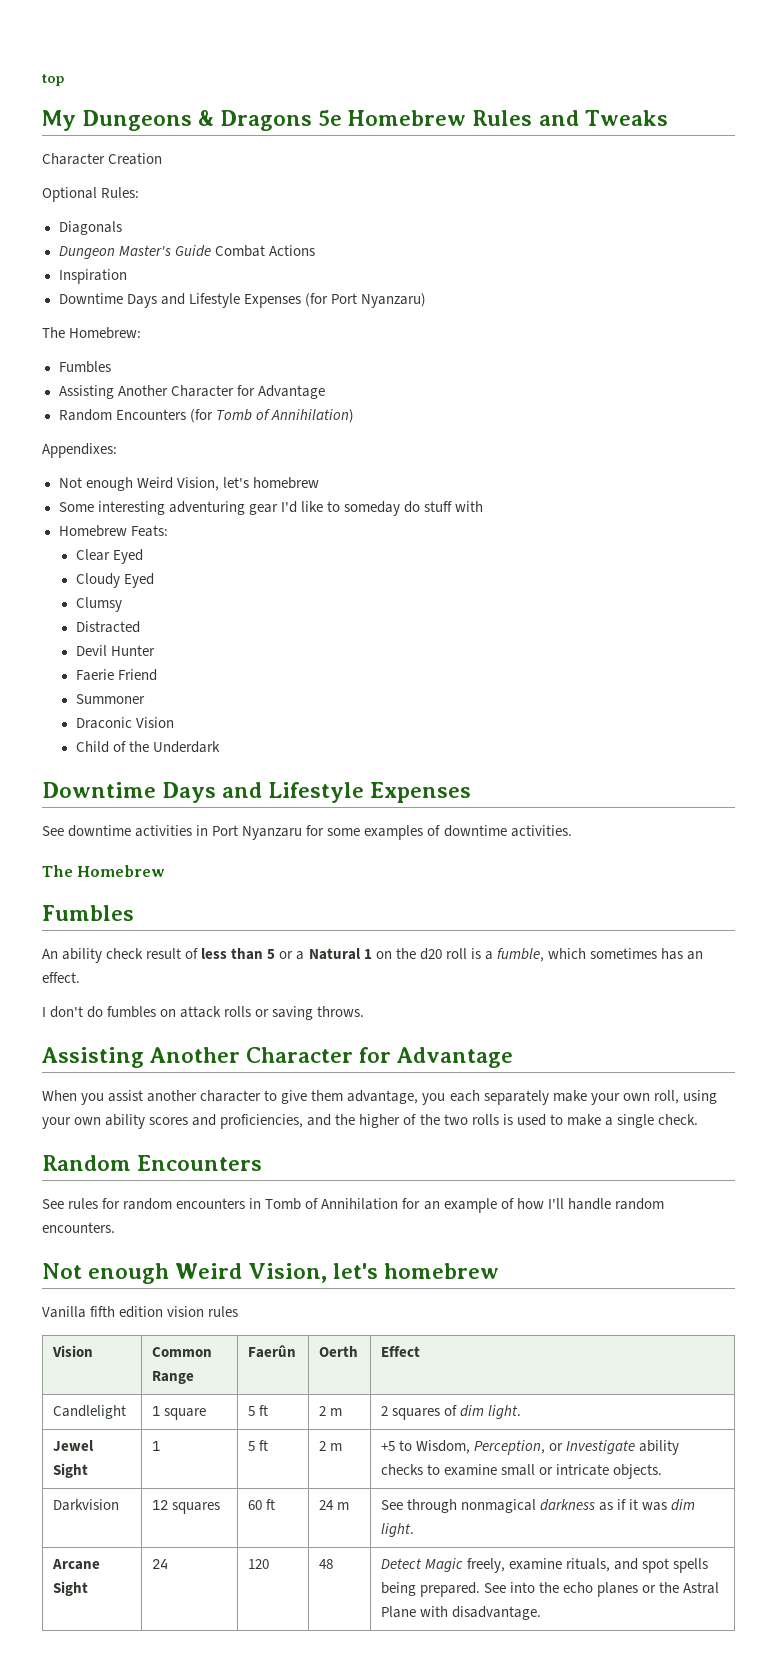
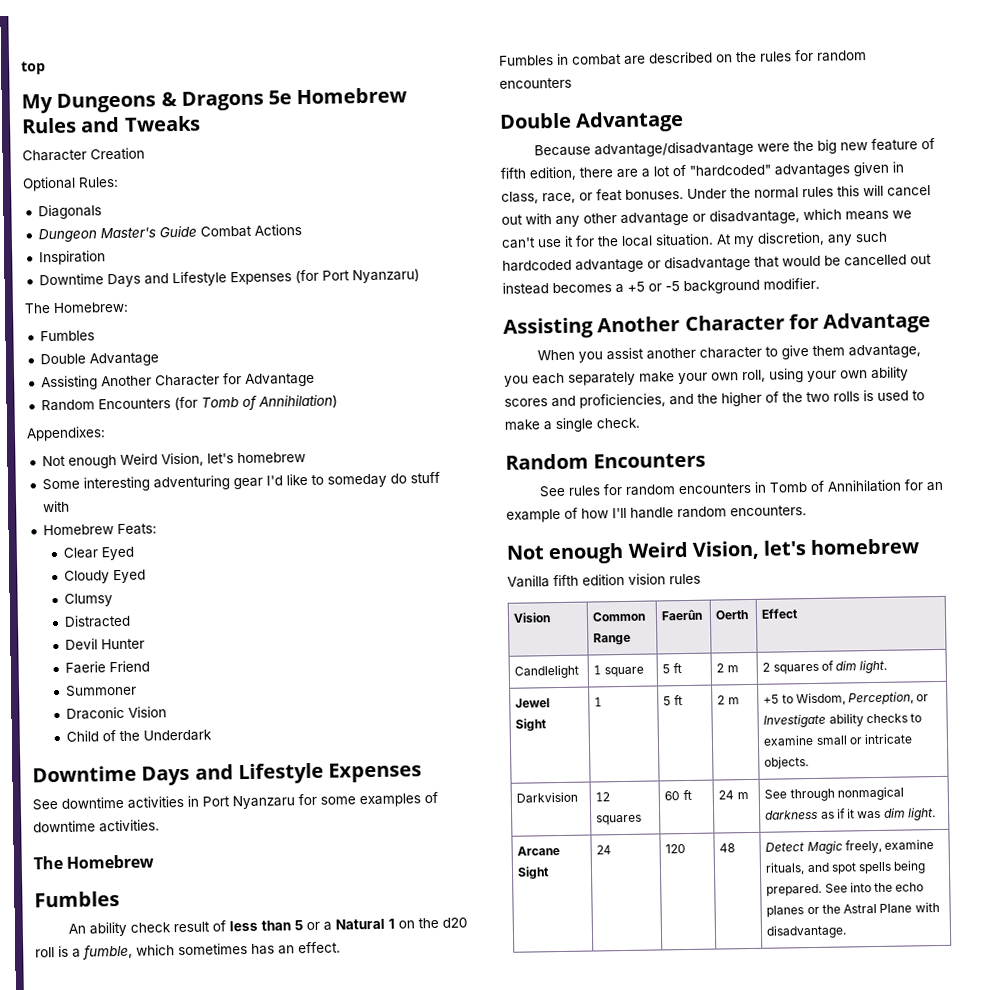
  The Homebrew:
  Fumbles
+ Double Advantage
- I don't do fumbles on attack rolls or saving throws.
+ Fumbles in combat are described on the rules for random encounters
+ Double Advantage
+ Because advantage/disadvantage were the big new feature of fifth edition, there are a lot of "hardcoded" advantages given in class, race, or feat bonuses. Under the normal rules this will cancel out with any other advantage or disadvantage, which means we can't use it for the local situation. At my discretion, any such hardcoded advantage or disadvantage that would be cancelled out instead becomes a +5 or -5 background modifier.

